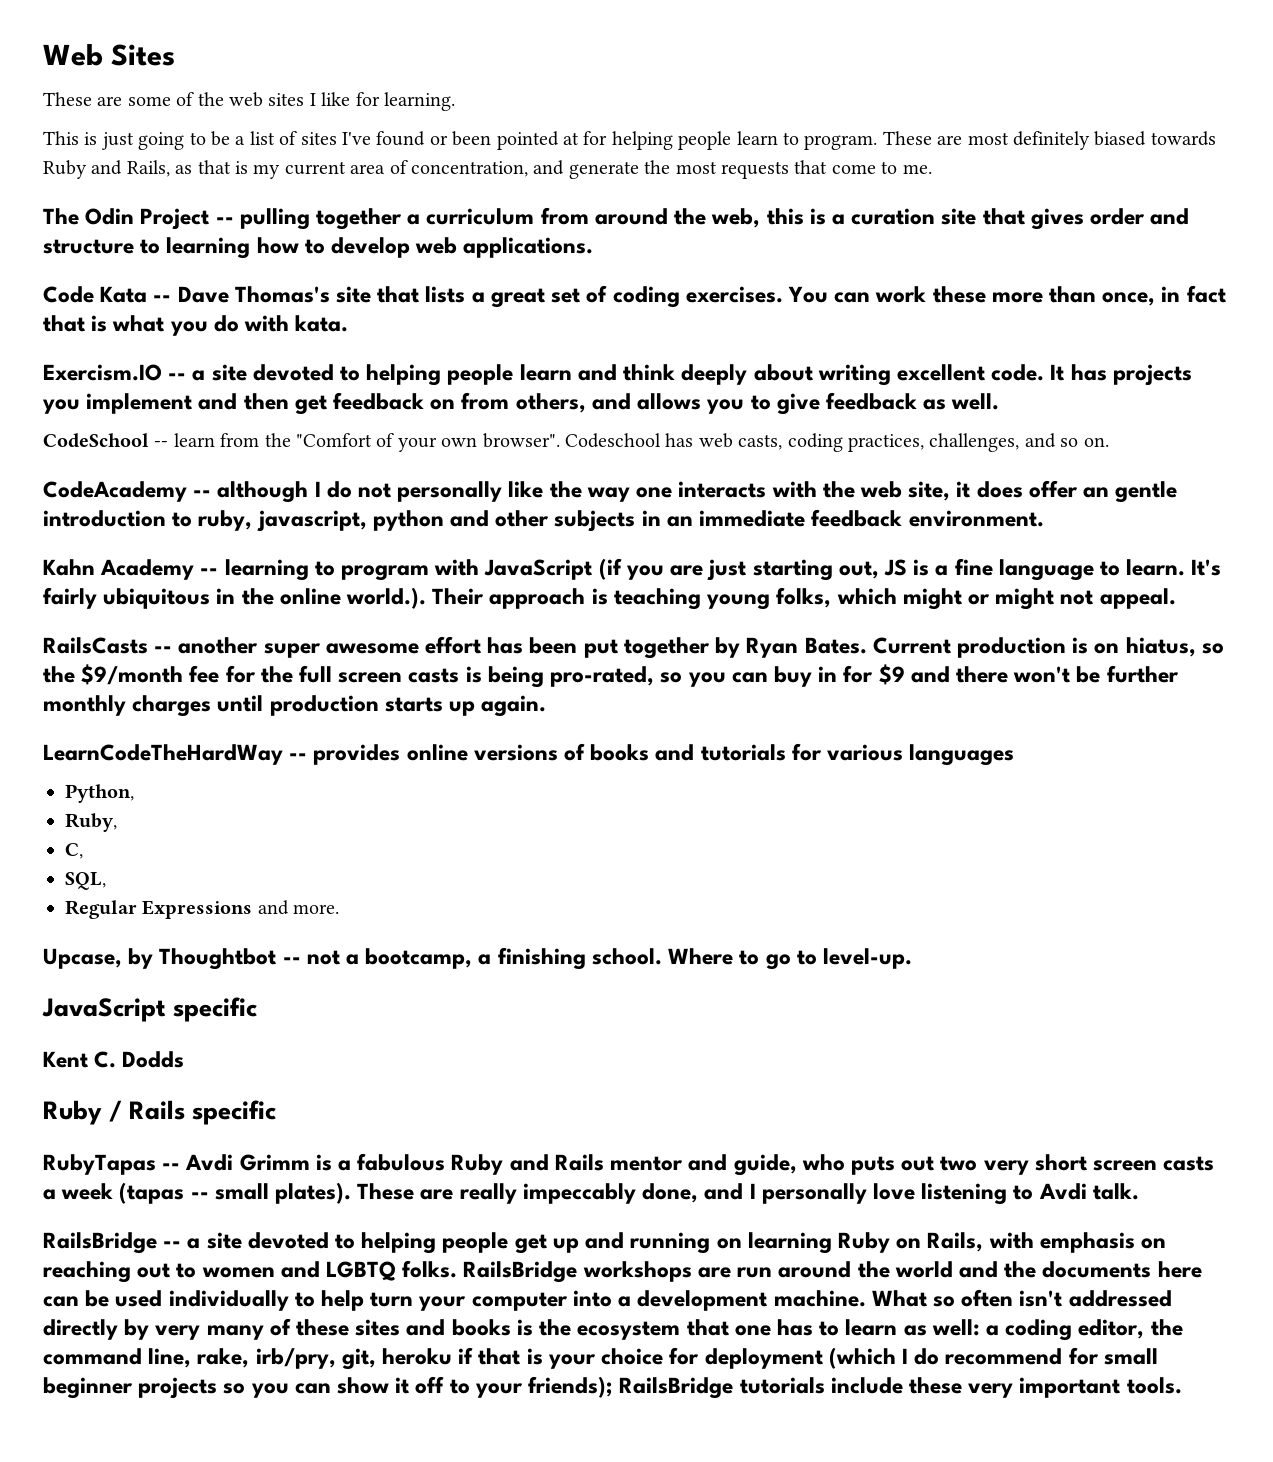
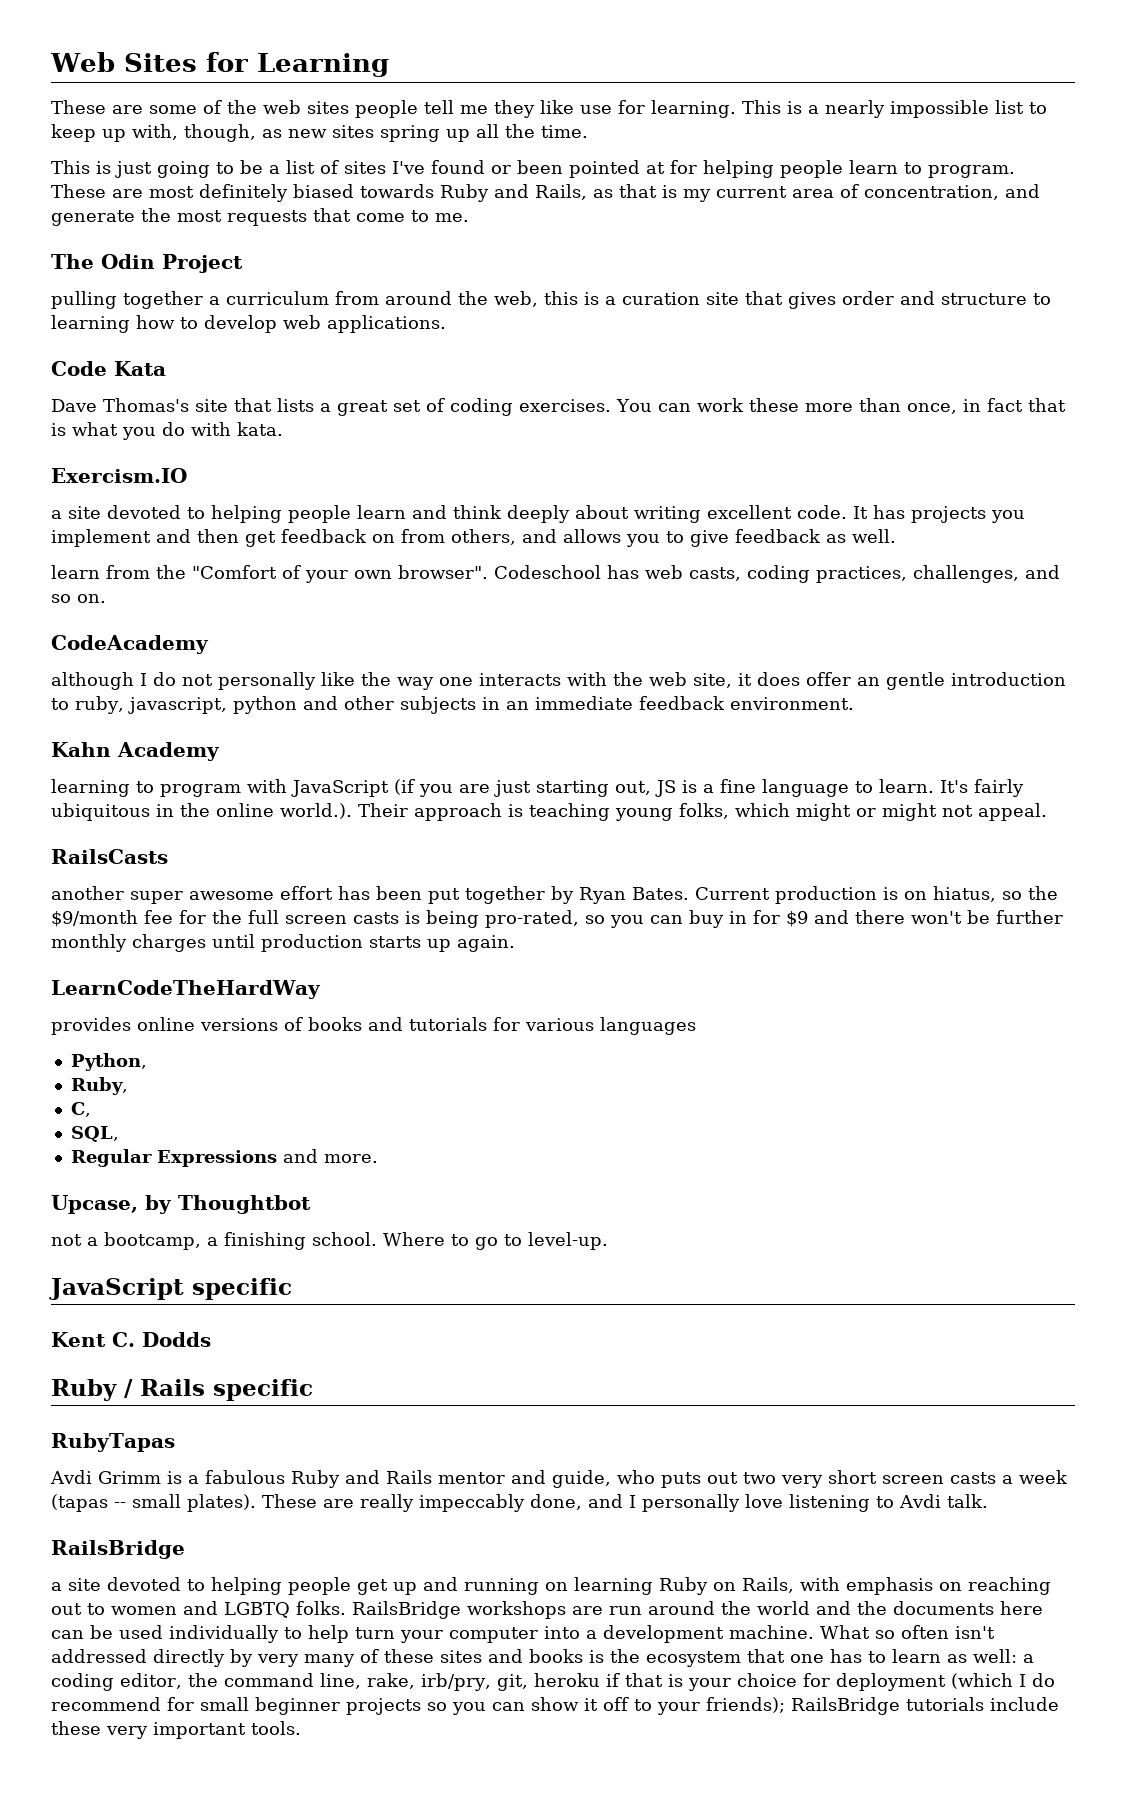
- Web Sites
+ Web Sites for Learning
- These are some of the web sites I like for learning.
+ These are some of the web sites people tell me they like use for learning. This is a nearly impossible list to keep up with, though, as new sites spring up all the time.
- The Odin Project -- pulling together a curriculum from around the web, this is a curation site that gives order and structure to learning how to develop web applications.
+ The Odin Project
+ pulling together a curriculum from around the web, this is a curation site that gives order and structure to learning how to develop web applications.
- Code Kata -- Dave Thomas's site that lists a great set of coding exercises.
+ Code Kata
+ Dave Thomas's site that lists a great set of coding exercises.
- Exercism.IO -- a site devoted to helping people learn and think deeply about writing excellent code.
+ Exercism.IO
+ a site devoted to helping people learn and think deeply about writing excellent code.
- CodeSchool -- learn from the "Comfort of your own browser".
+ learn from the "Comfort of your own browser".
- CodeAcademy -- although I do not personally like the way one interacts with the web site, it does offer an gentle introduction to ruby, javascript, python and other subjects in an immediate feedback environment.
+ CodeAcademy
+ although I do not personally like the way one interacts with the web site, it does offer an gentle introduction to ruby, javascript, python and other subjects in an immediate feedback environment.
- Kahn Academy -- learning to program with JavaScript (if you are just starting out, JS is a fine language to learn.
+ Kahn Academy
+ learning to program with JavaScript (if you are just starting out, JS is a fine language to learn.
- RailsCasts -- another super awesome effort has been put together by Ryan Bates.
+ RailsCasts
+ another super awesome effort has been put together by Ryan Bates.
- LearnCodeTheHardWay -- provides online versions of books and tutorials for various languages
+ LearnCodeTheHardWay
+ provides online versions of books and tutorials for various languages
- Upcase, by Thoughtbot -- not a bootcamp, a finishing school.
+ Upcase, by Thoughtbot
+ not a bootcamp, a finishing school.
- RubyTapas -- Avdi Grimm is a fabulous Ruby and Rails mentor and guide, who puts out two very short screen casts a week (tapas -- small plates).
+ RubyTapas
+ Avdi Grimm is a fabulous Ruby and Rails mentor and guide, who puts out two very short screen casts a week (tapas -- small plates).
  These are really impeccably done, and I personally love listening to Avdi talk.
- RailsBridge -- a site devoted to helping people get up and running on learning Ruby on Rails, with emphasis on reaching out to women and LGBTQ folks.
+ RailsBridge
+ a site devoted to helping people get up and running on learning Ruby on Rails, with emphasis on reaching out to women and LGBTQ folks.

